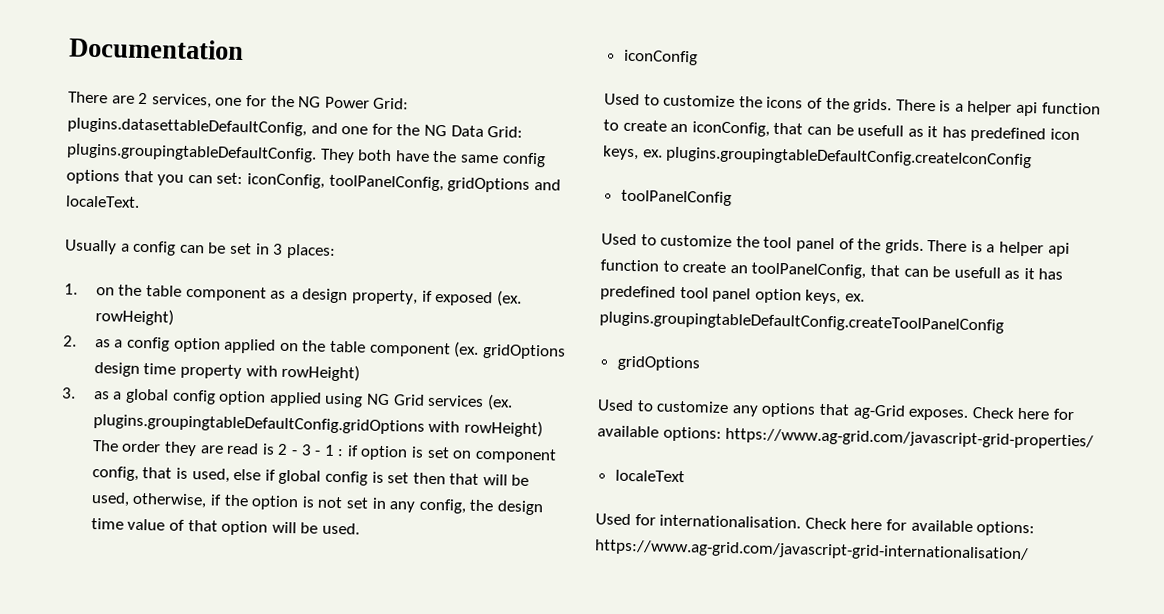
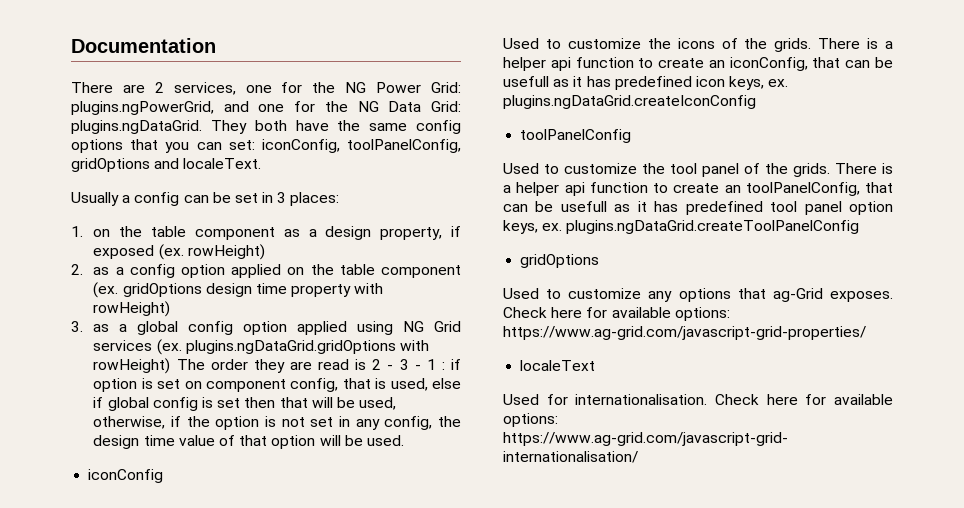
- There are 2 services, one for the NG Power Grid: plugins.datasettableDefaultConfig, and one for the NG Data Grid: plugins.groupingtableDefaultConfig. They both have the same config options that you can set: iconConfig, toolPanelConfig, gridOptions and localeText.
+ There are 2 services, one for the NG Power Grid: plugins.ngPowerGrid, and one for the NG Data Grid: plugins.ngDataGrid. They both have the same config options that you can set: iconConfig, toolPanelConfig, gridOptions and localeText.
- 3. as a global config option applied using NG Grid services (ex. plugins.groupingtableDefaultConfig.gridOptions with rowHeight) The order they are read is 2 - 3 - 1 :
+ 3. as a global config option applied using NG Grid services (ex. plugins.ngDataGrid.gridOptions with rowHeight) The order they are read is 2 - 3 - 1 :
- There is a helper api function to create an iconConfig, that can be usefull as it has predefined icon keys, ex. plugins.groupingtableDefaultConfig.createIconConfig
+ There is a helper api function to create an iconConfig, that can be usefull as it has predefined icon keys, ex. plugins.ngDataGrid.createIconConfig
- There is a helper api function to create an toolPanelConfig, that can be usefull as it has predefined tool panel option keys, ex. plugins.groupingtableDefaultConfig.createToolPanelConfig
+ There is a helper api function to create an toolPanelConfig, that can be usefull as it has predefined tool panel option keys, ex. plugins.ngDataGrid.createToolPanelConfig

